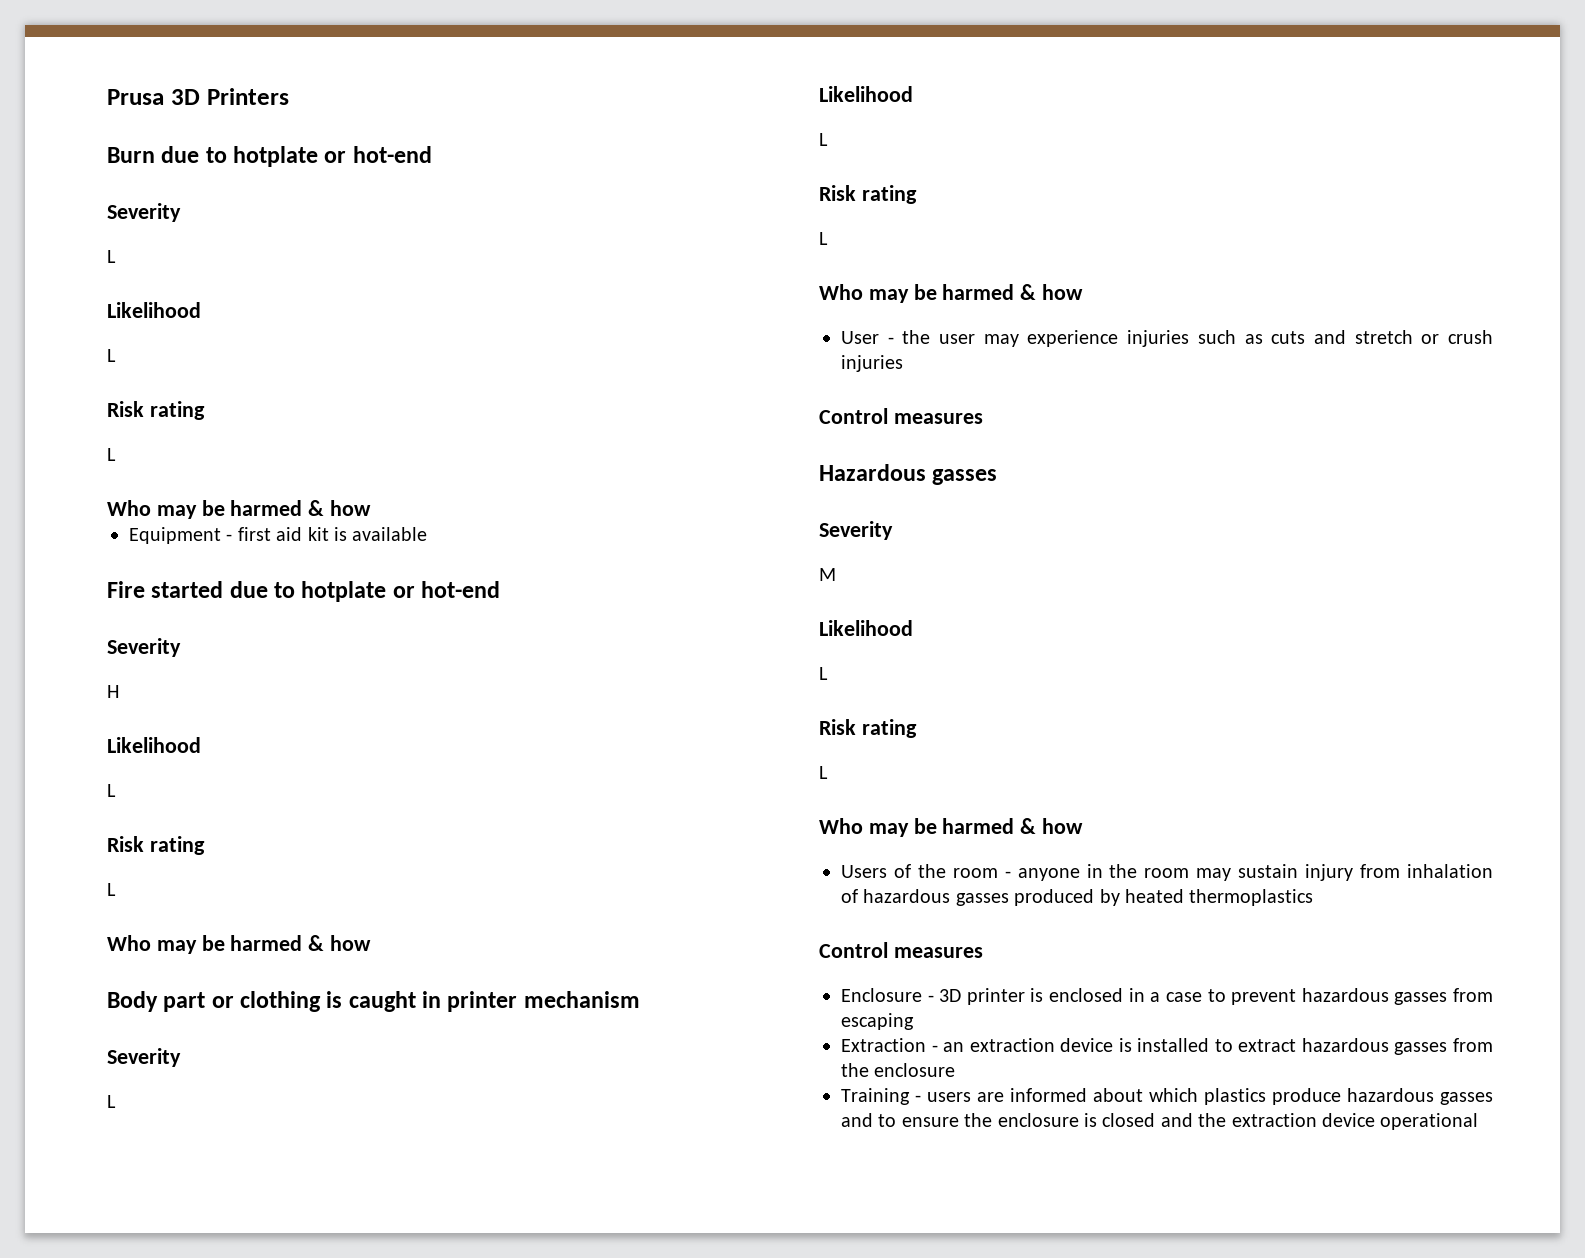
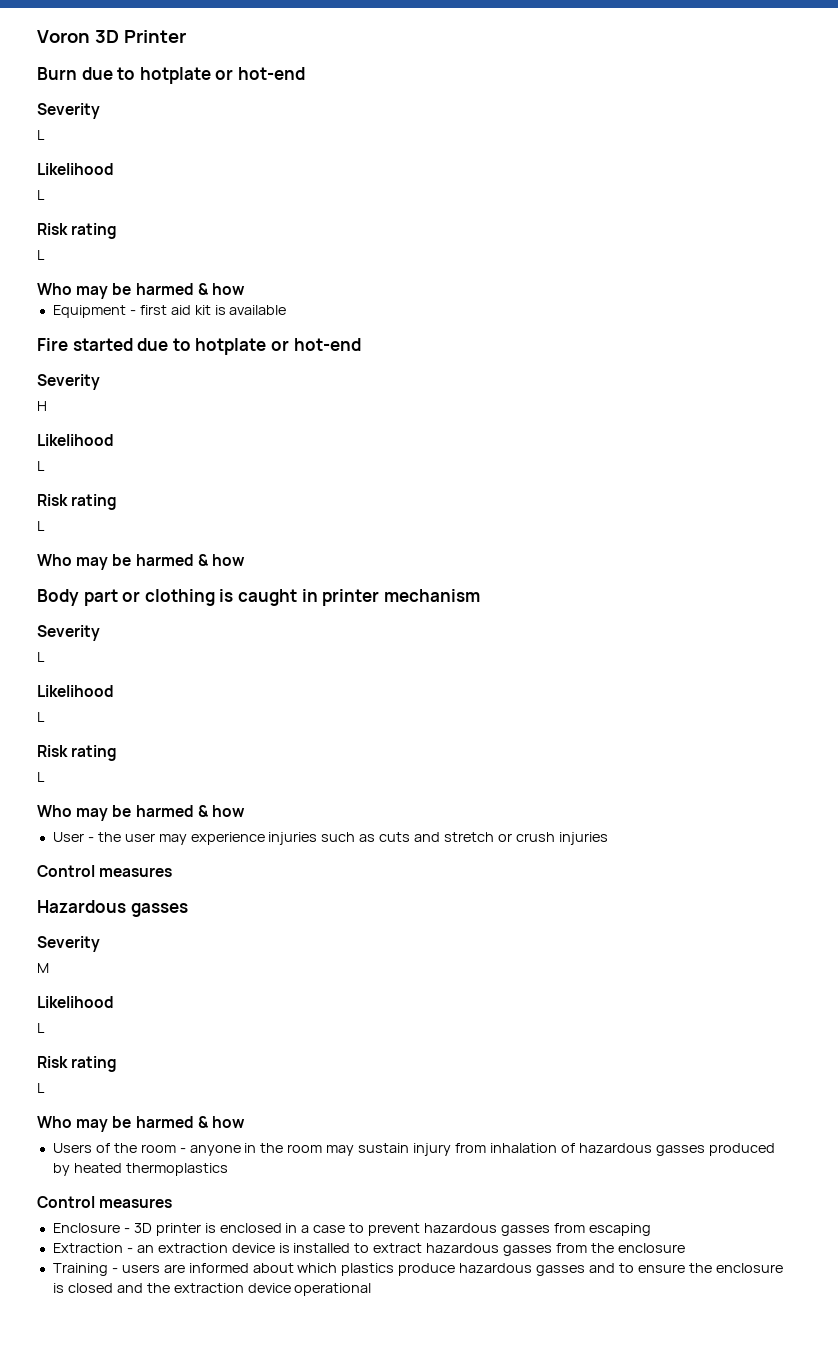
- Prusa 3D Printers
+ Voron 3D Printer

